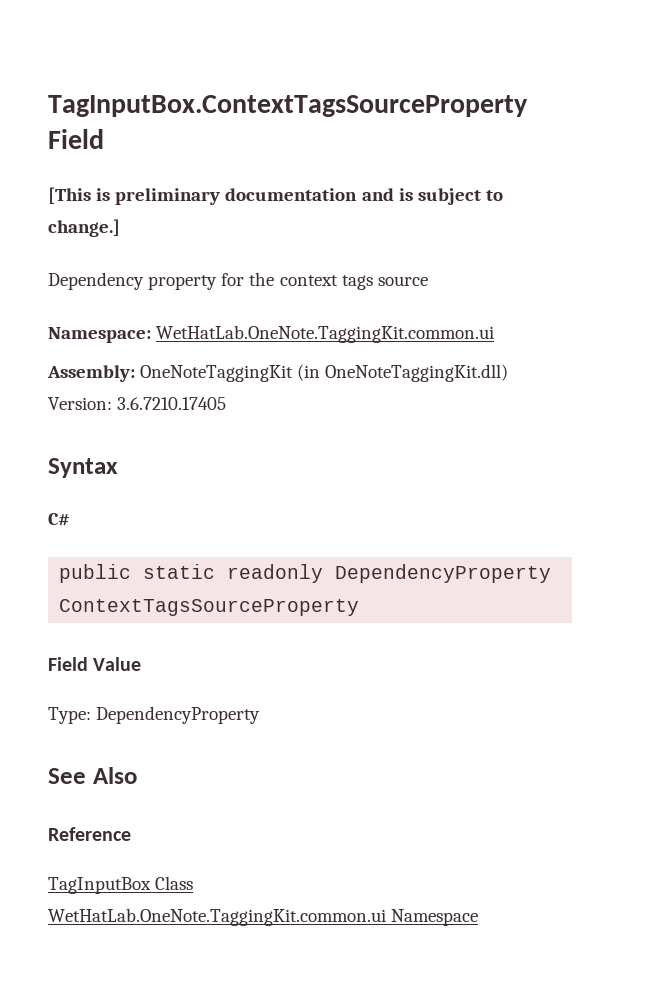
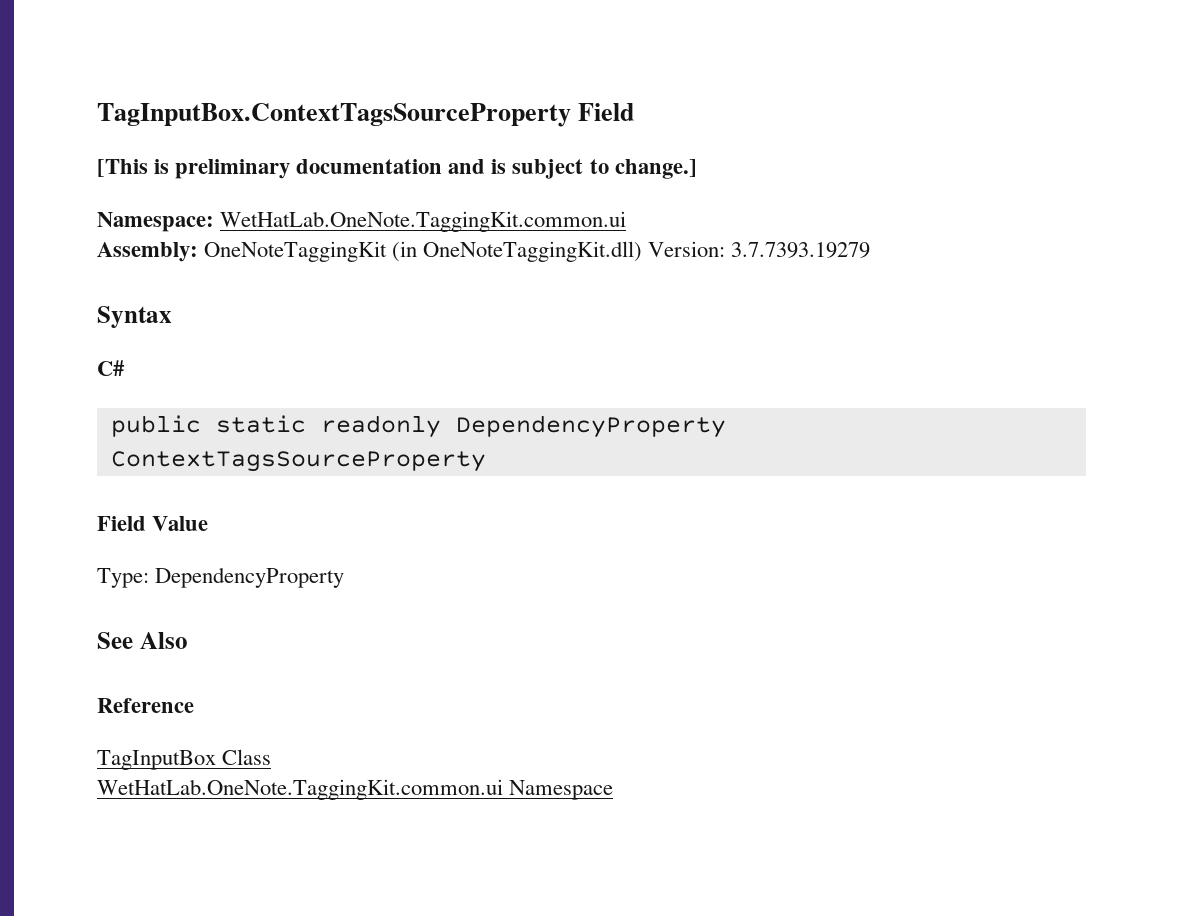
- Dependency property for the context tags source
- Assembly: OneNoteTaggingKit (in OneNoteTaggingKit.dll) Version: 3.6.7210.17405
+ Assembly: OneNoteTaggingKit (in OneNoteTaggingKit.dll) Version: 3.7.7393.19279

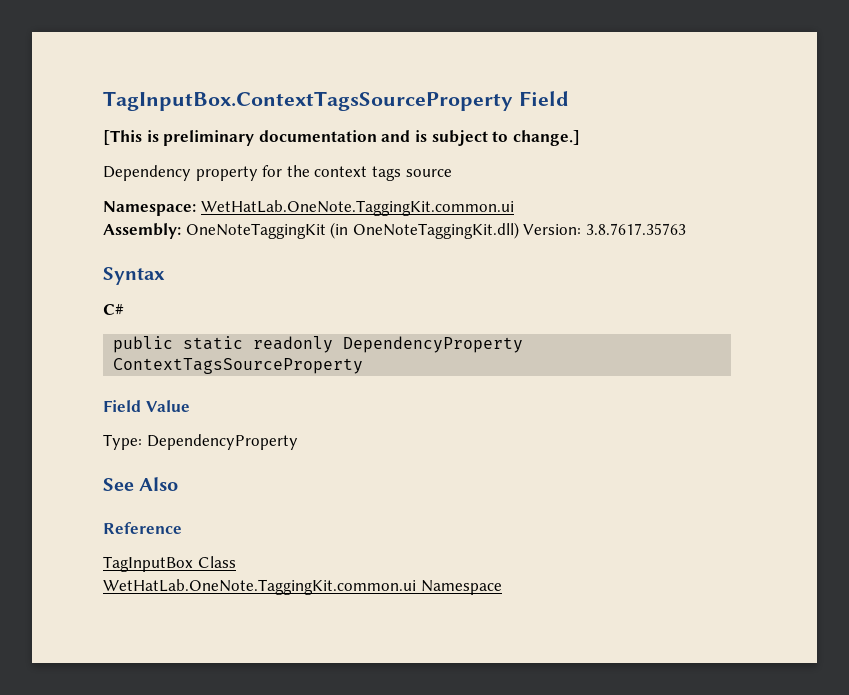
+ Dependency property for the context tags source
- Assembly: OneNoteTaggingKit (in OneNoteTaggingKit.dll) Version: 3.7.7393.19279
+ Assembly: OneNoteTaggingKit (in OneNoteTaggingKit.dll) Version: 3.8.7617.35763

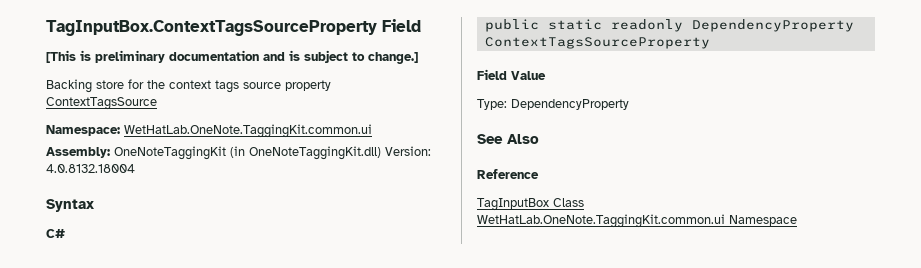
- Dependency property for the context tags source
+ Backing store for the context tags source property ContextTagsSource
- Assembly: OneNoteTaggingKit (in OneNoteTaggingKit.dll) Version: 3.8.7617.35763
+ Assembly: OneNoteTaggingKit (in OneNoteTaggingKit.dll) Version: 4.0.8132.18004

